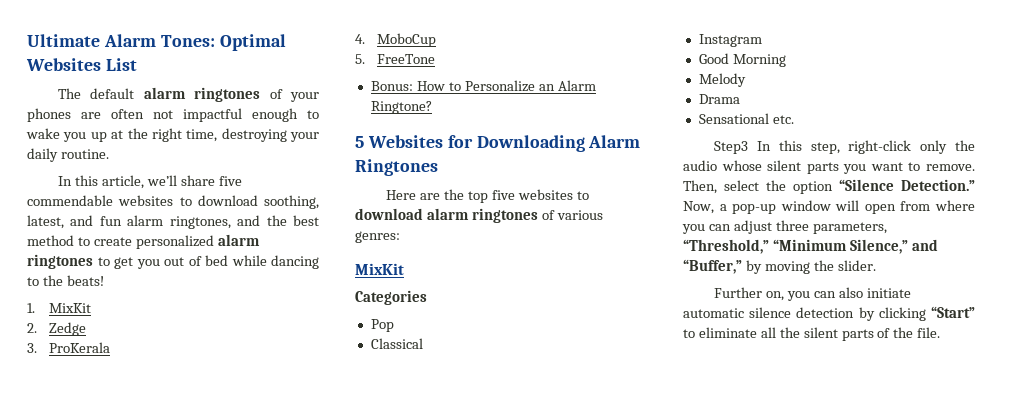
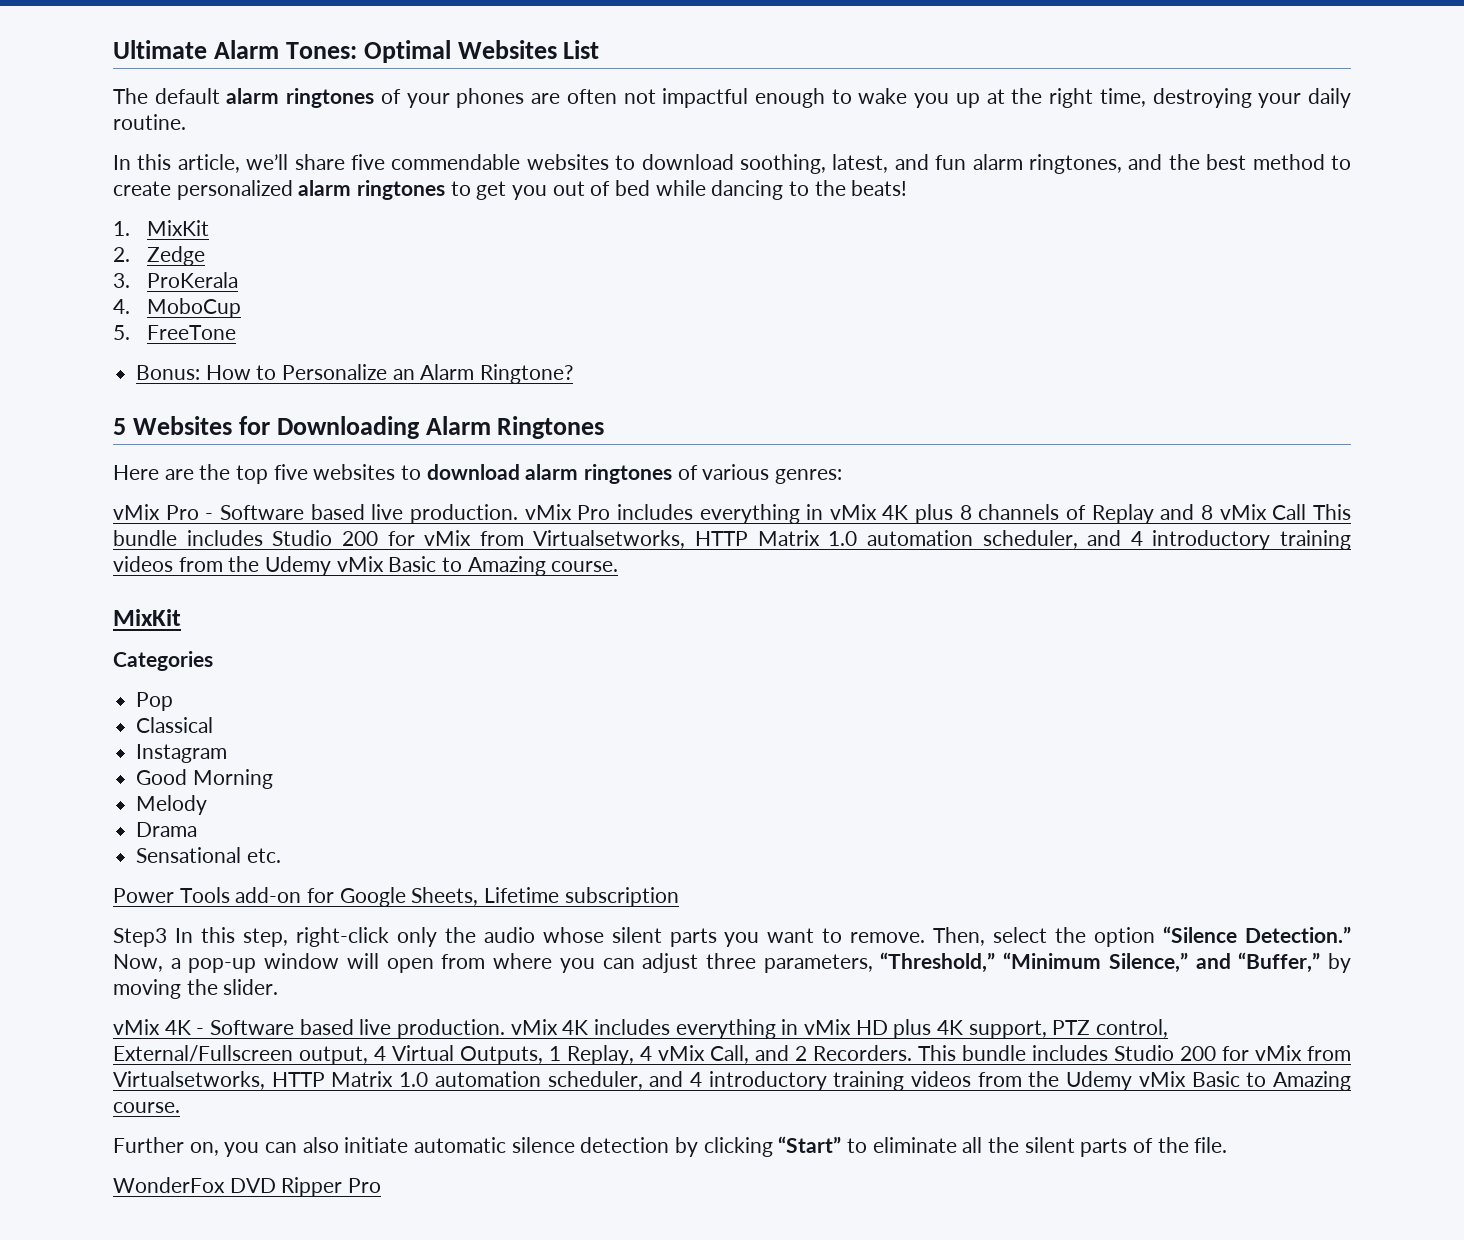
+ vMix Pro - Software based live production. vMix Pro includes everything in vMix 4K plus 8 channels of Replay and 8 vMix Call This bundle includes Studio 200 for vMix from Virtualsetworks, HTTP Matrix 1.0 automation scheduler, and 4 introductory training videos from the Udemy vMix Basic to Amazing course.
+ Power Tools add-on for Google Sheets, Lifetime subscription
+ vMix 4K - Software based live production. vMix 4K includes everything in vMix HD plus 4K support, PTZ control, External/Fullscreen output, 4 Virtual Outputs, 1 Replay, 4 vMix Call, and 2 Recorders. This bundle includes Studio 200 for vMix from Virtualsetworks, HTTP Matrix 1.0 automation scheduler, and 4 introductory training videos from the Udemy vMix Basic to Amazing course.
+ WonderFox DVD Ripper Pro

